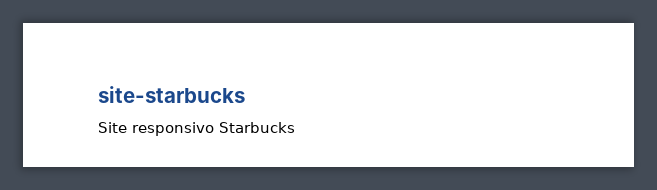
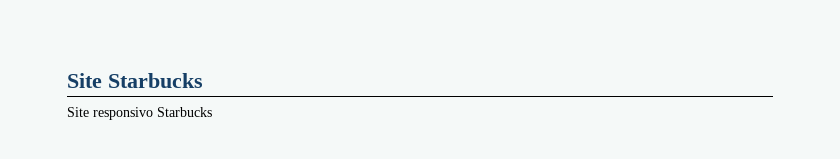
- site-starbucks
+ Site Starbucks

